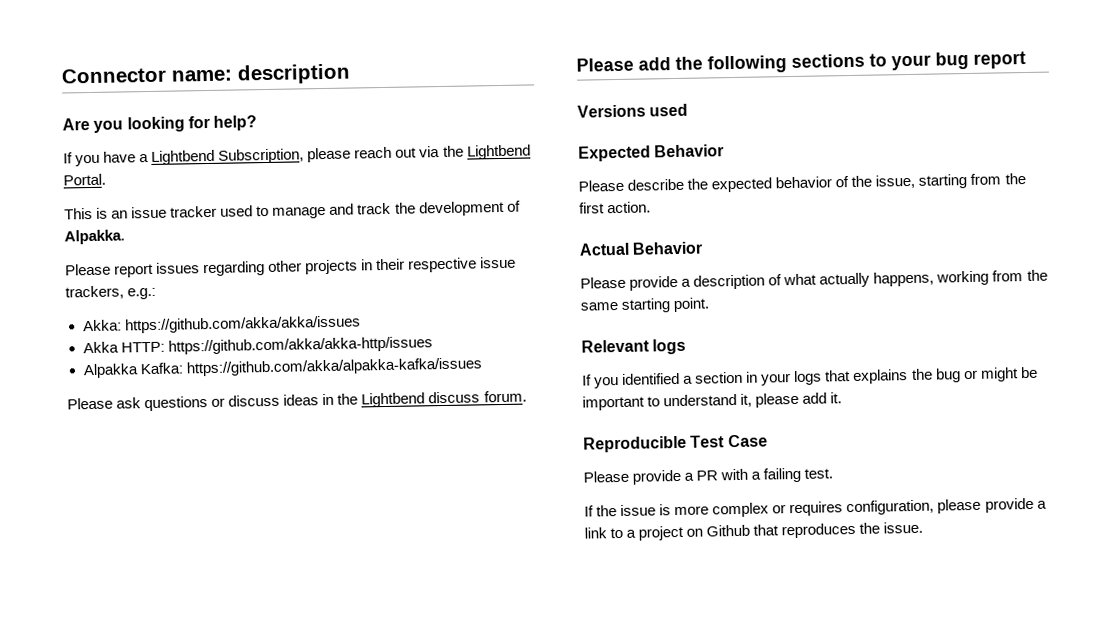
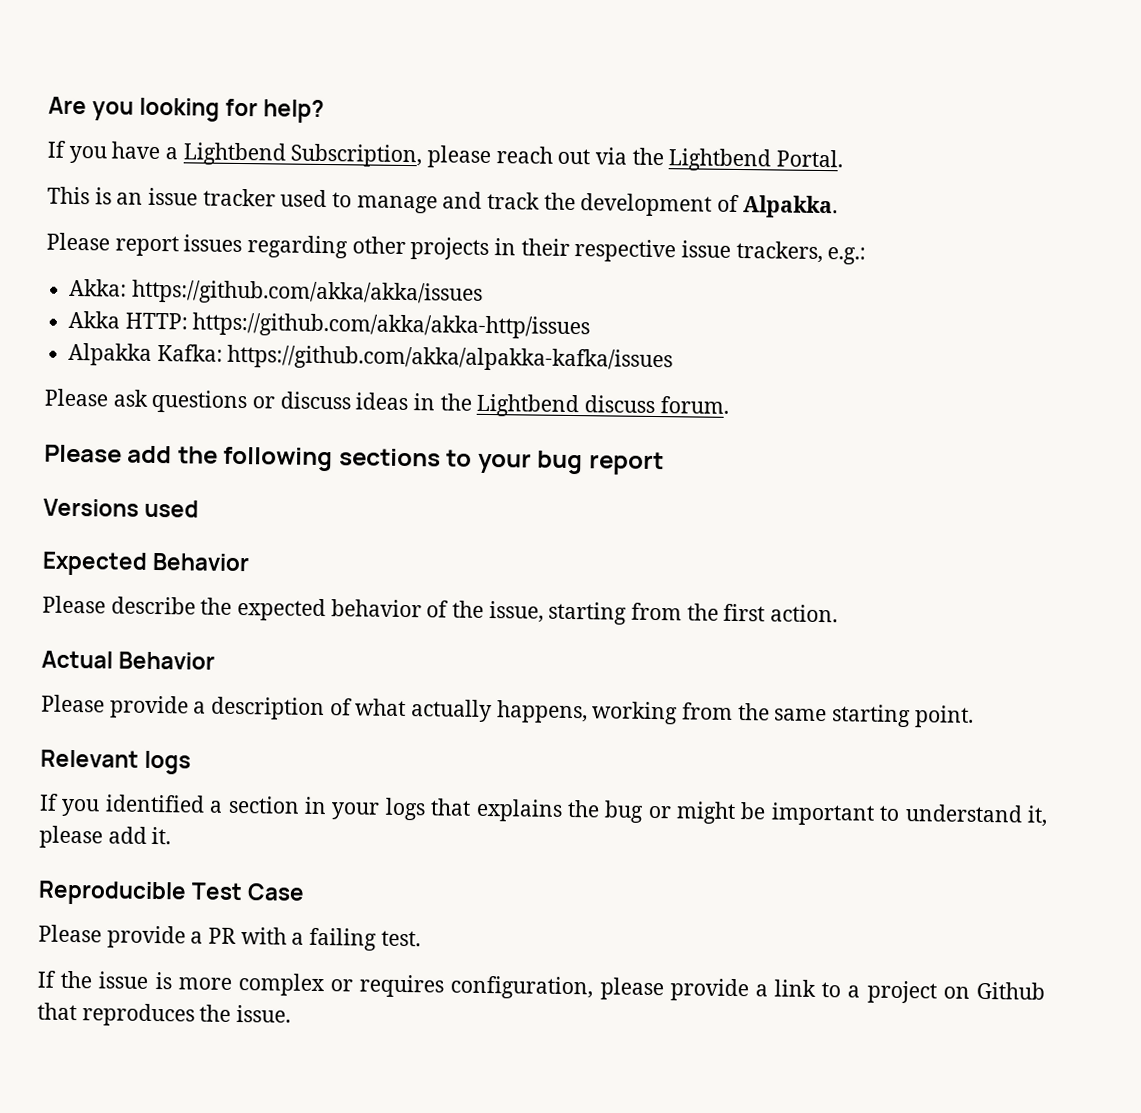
- Connector name: description

